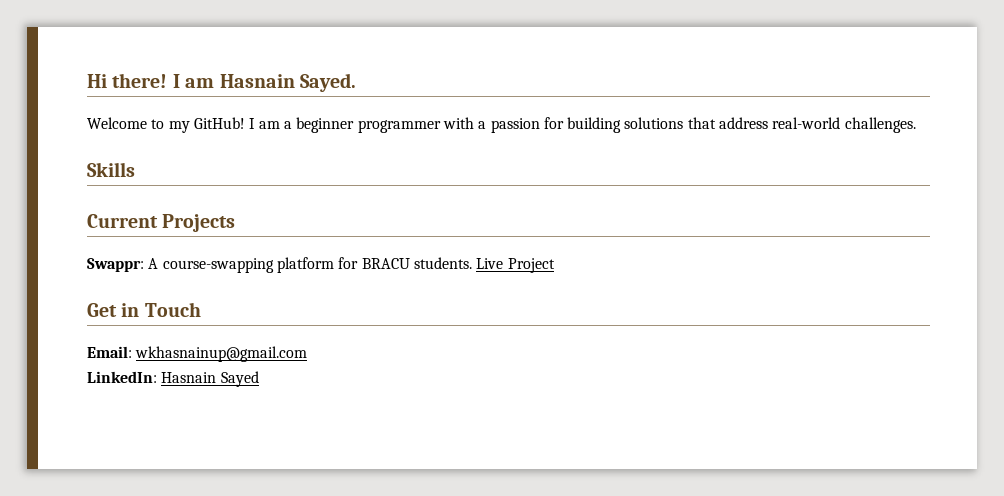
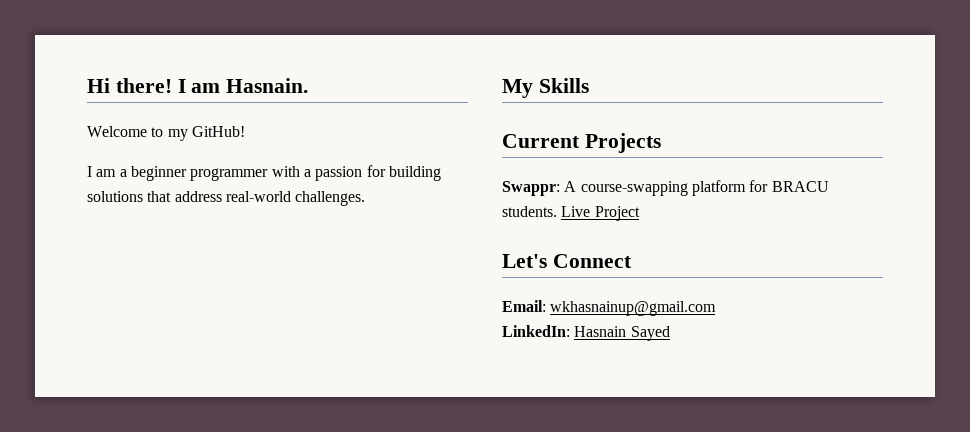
- I am Hasnain Sayed.
+ I am Hasnain.
- Welcome to my GitHub! I am a beginner programmer with a passion for building solutions that address real-world challenges.
+ Welcome to my GitHub!
+ I am a beginner programmer with a passion for building solutions that address real-world challenges.
- Skills
+ My Skills
- Get in Touch
+ Let's Connect

